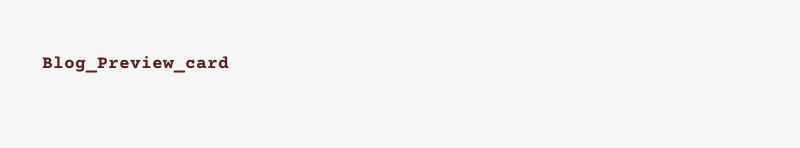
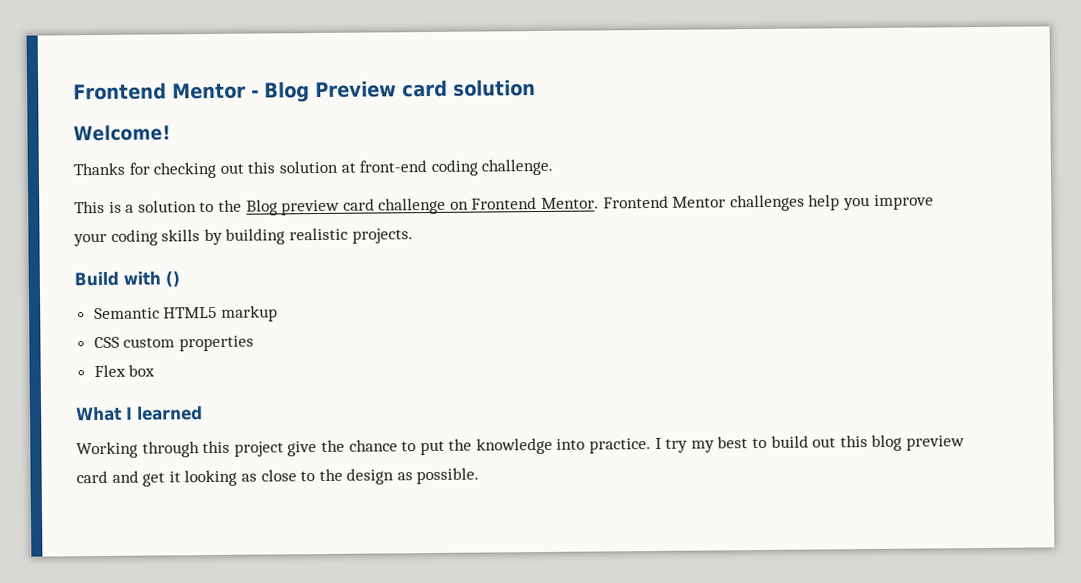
- Blog_Preview_card
+ Frontend Mentor - Blog Preview card solution
+ Welcome!
+ Thanks for checking out this solution at front-end coding challenge.
+ This is a solution to the Blog preview card challenge on Frontend Mentor. Frontend Mentor challenges help you improve your coding skills by building realistic projects.
+ Build with ()
+ Semantic HTML5 markup
+ CSS custom properties
+ Flex box
+ What I learned
+ Working through this project give the chance to put the knowledge into practice. I try my best to build out this blog preview card and get it looking as close to the design as possible.

